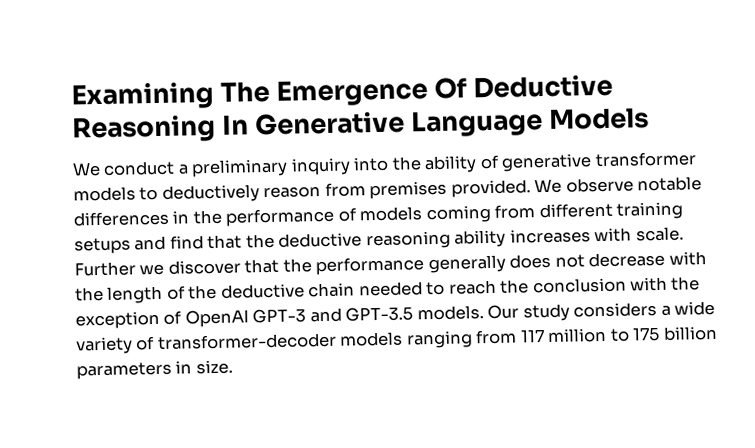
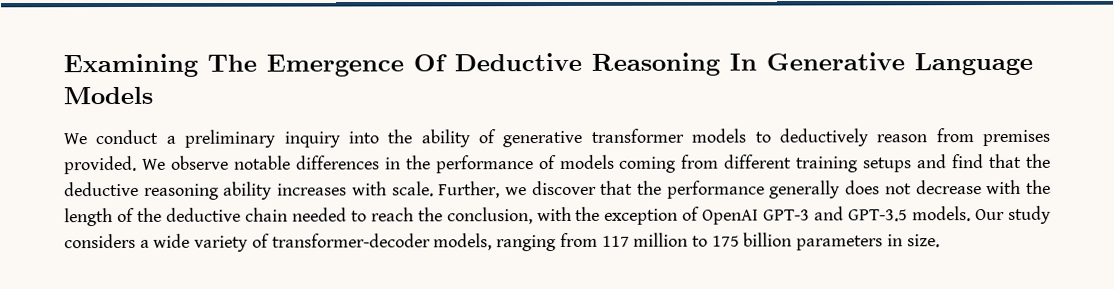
- Further we discover that the performance generally does not decrease with the length of the deductive chain needed to reach the conclusion with the exception of OpenAI GPT-3 and GPT-3.5 models.
+ Further, we discover that the performance generally does not decrease with the length of the deductive chain needed to reach the conclusion, with the exception of OpenAI GPT-3 and GPT-3.5 models.
- Our study considers a wide variety of transformer-decoder models ranging from 117 million to 175 billion parameters in size.
+ Our study considers a wide variety of transformer-decoder models, ranging from 117 million to 175 billion parameters in size.

